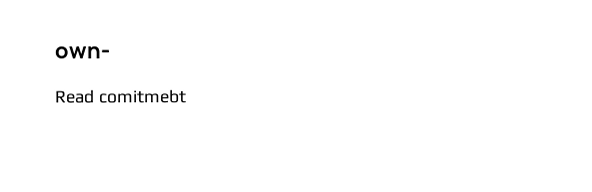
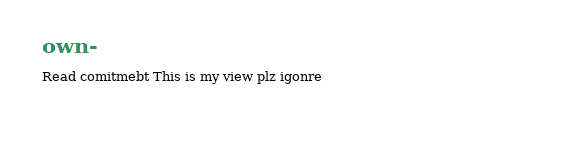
- Read comitmebt
+ Read comitmebt This is my view plz igonre

